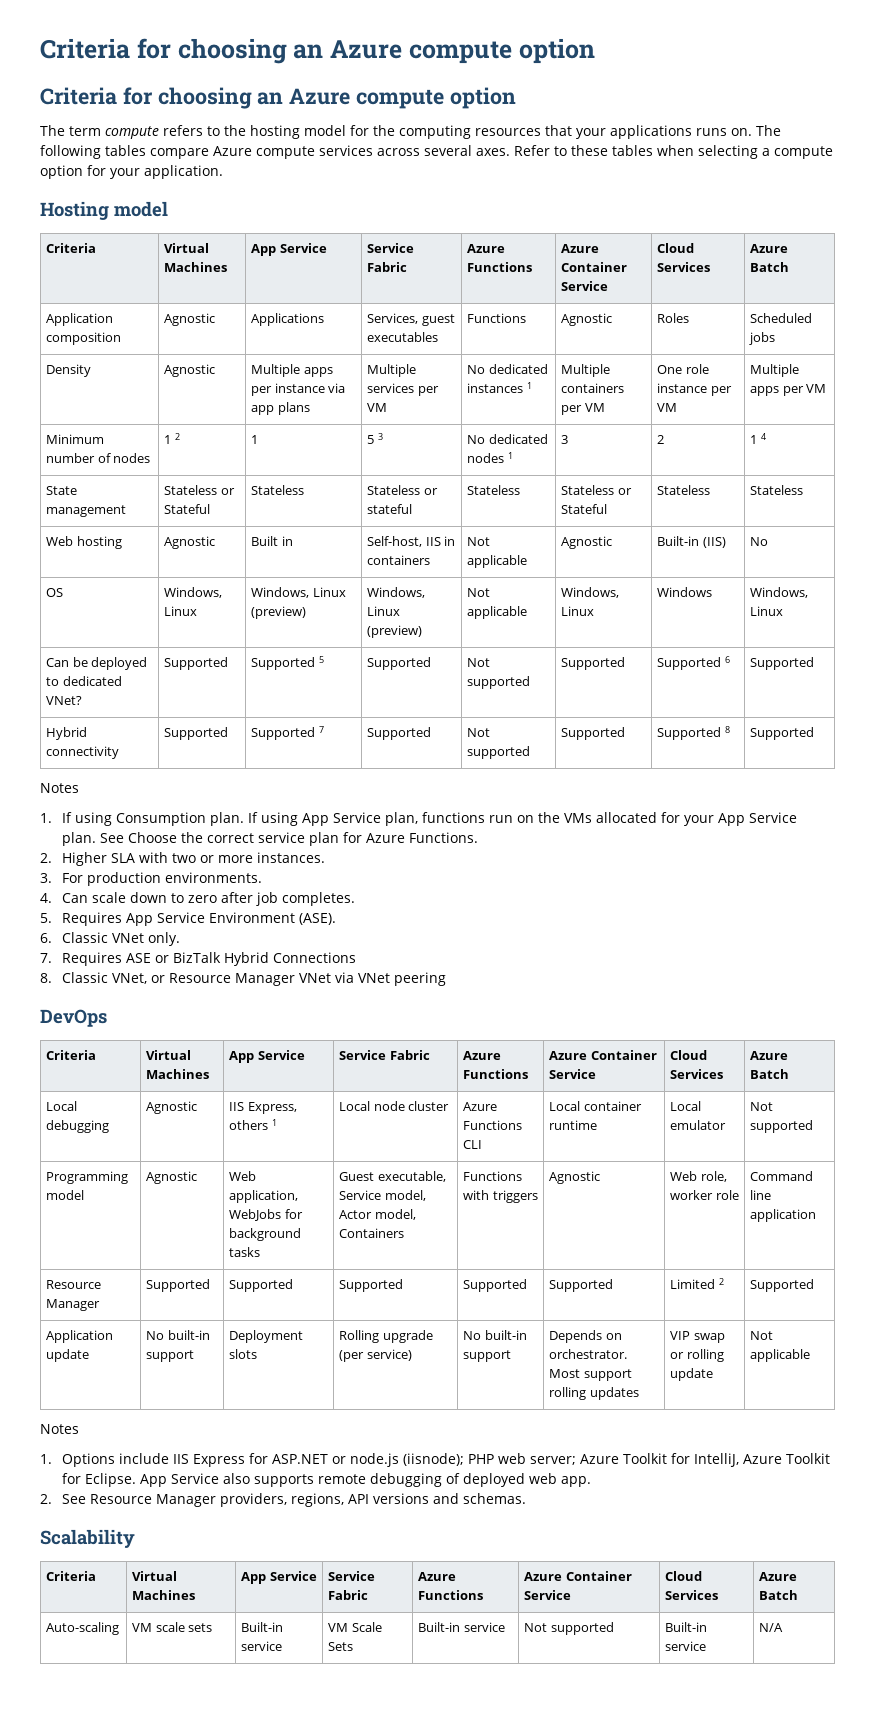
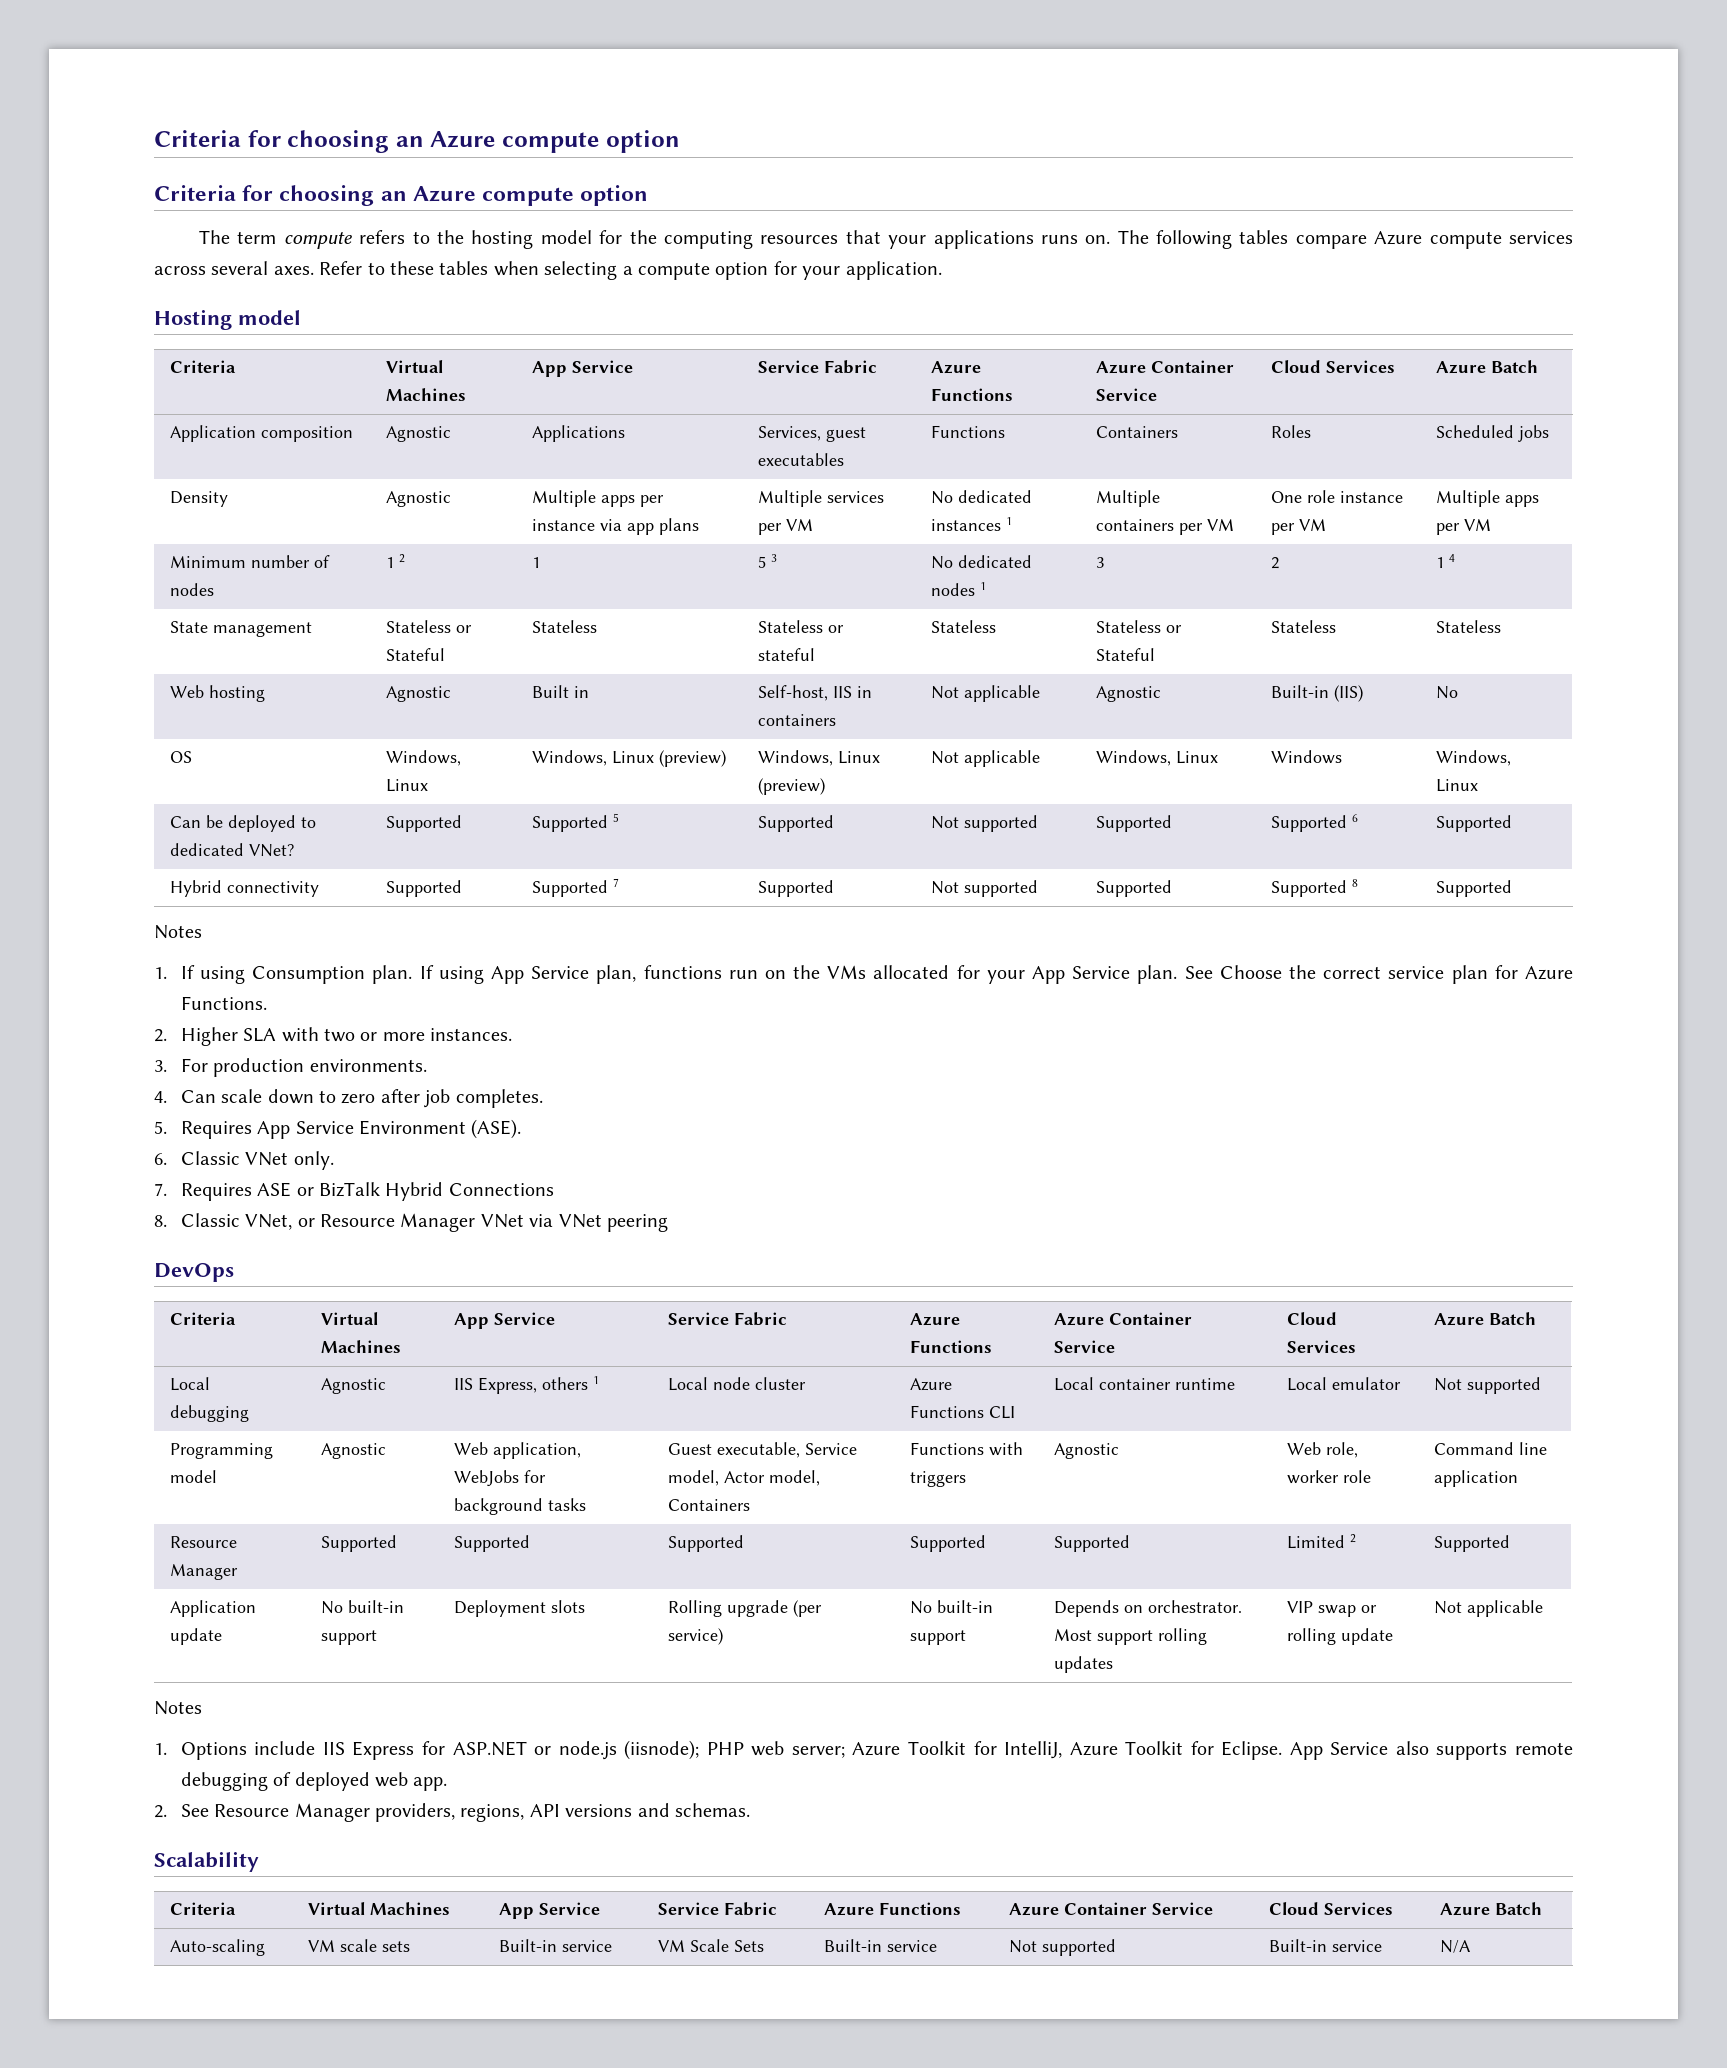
- Application composition | Agnostic | Applications | Services, guest executables | Functions | Agnostic | Roles | Scheduled jobs
+ Application composition | Agnostic | Applications | Services, guest executables | Functions | Containers | Roles | Scheduled jobs

